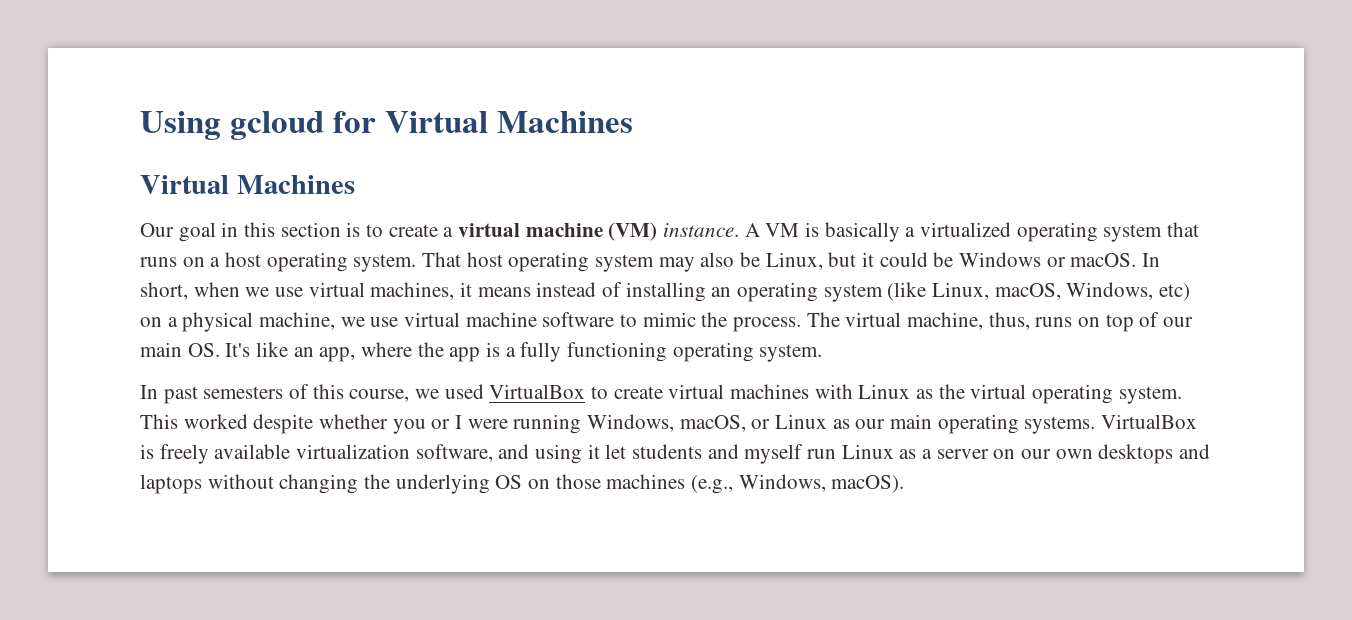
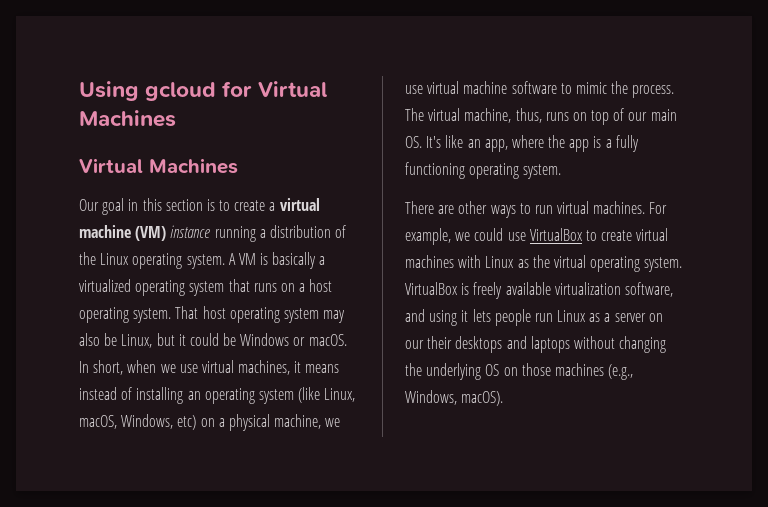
- Our goal in this section is to create a virtual machine (VM) instance.
+ Our goal in this section is to create a virtual machine (VM) instance running a distribution of the Linux operating system.
- In past semesters of this course, we used VirtualBox to create virtual machines with Linux as the virtual operating system.
+ There are other ways to run virtual machines. For example, we could use VirtualBox to create virtual machines with Linux as the virtual operating system.
- This worked despite whether you or I were running Windows, macOS, or Linux as our main operating systems.
- VirtualBox is freely available virtualization software, and using it let students and myself run Linux as a server on our own desktops and laptops without changing the underlying OS on those machines (e.g., Windows, macOS).
+ VirtualBox is freely available virtualization software, and using it lets people run Linux as a server on our their desktops and laptops without changing the underlying OS on those machines (e.g., Windows, macOS).

